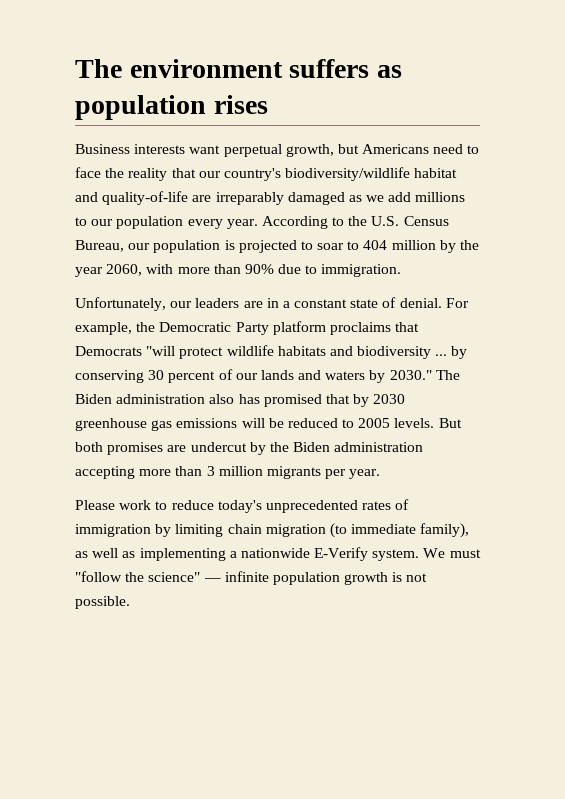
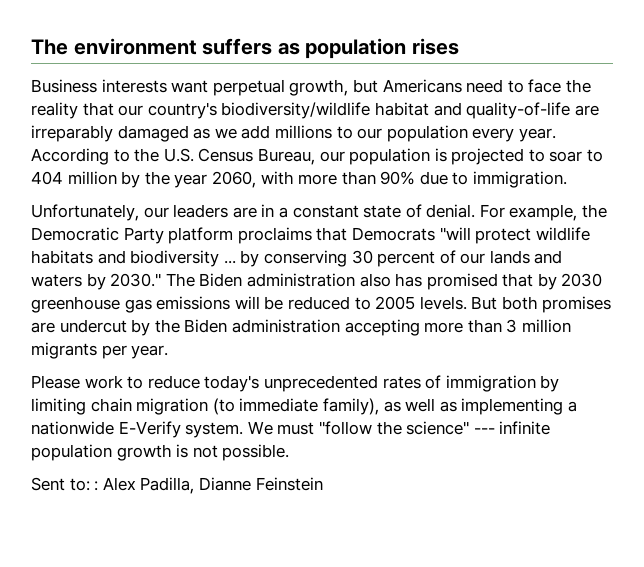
- We must "follow the science" — infinite population growth is not possible.
+ We must "follow the science" --- infinite population growth is not possible.
+ Sent to: : Alex Padilla, Dianne Feinstein

